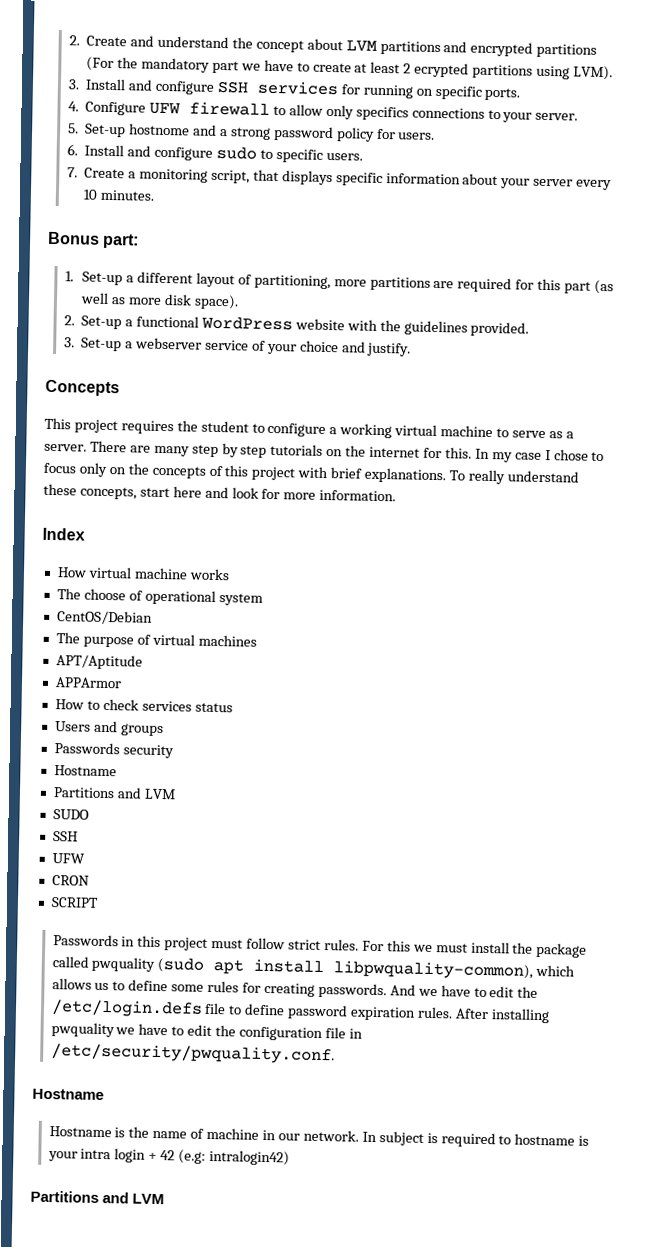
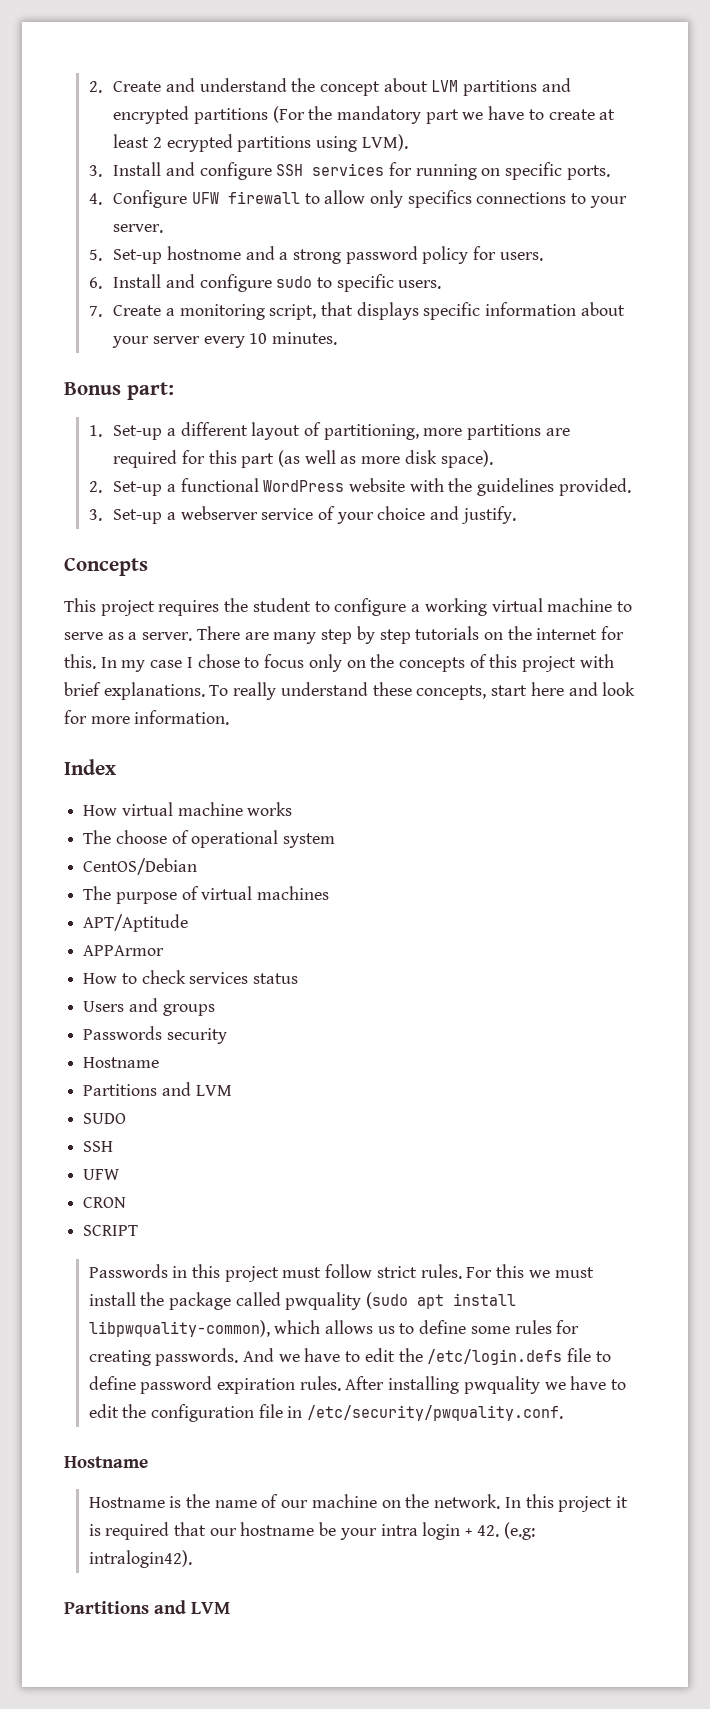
- Hostname is the name of machine in our network. In subject is required to hostname is your intra login + 42 (e.g: intralogin42)
+ Hostname is the name of our machine on the network. In this project it is required that our hostname be your intra login + 42. (e.g: intralogin42).

